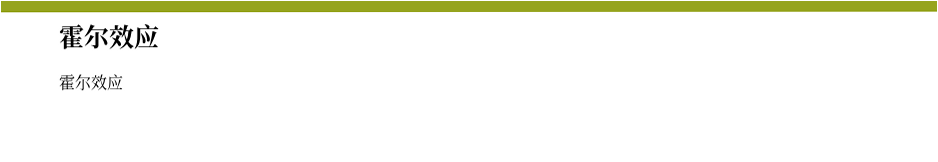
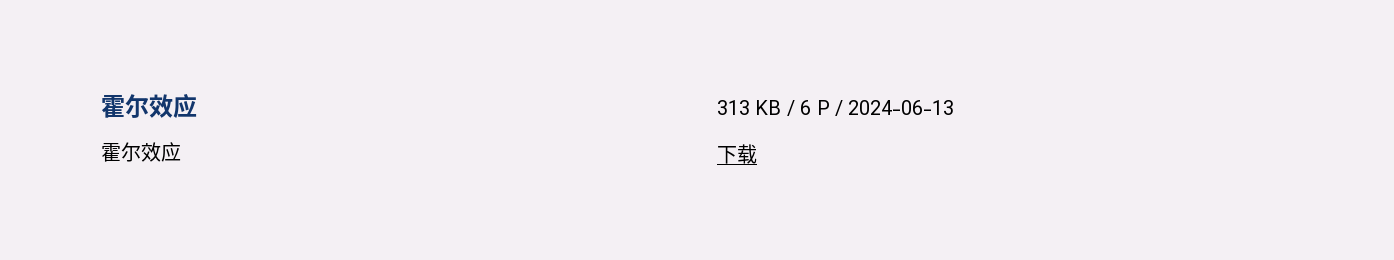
+ 313 KB / 6 P / 2024-06-13
+ 下载

